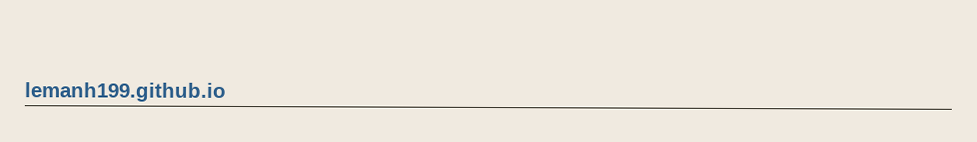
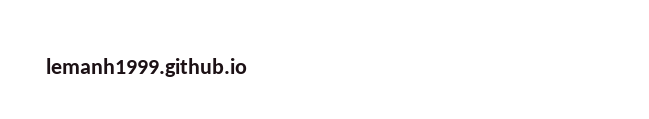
- lemanh199.github.io
+ lemanh1999.github.io

